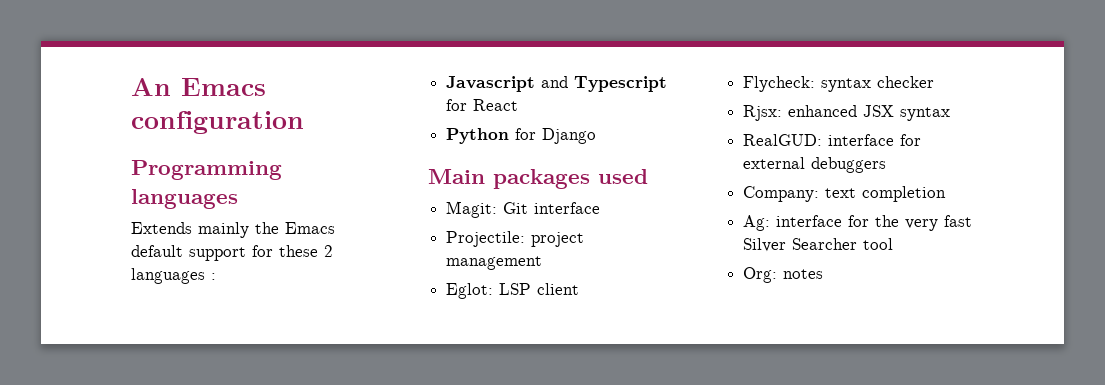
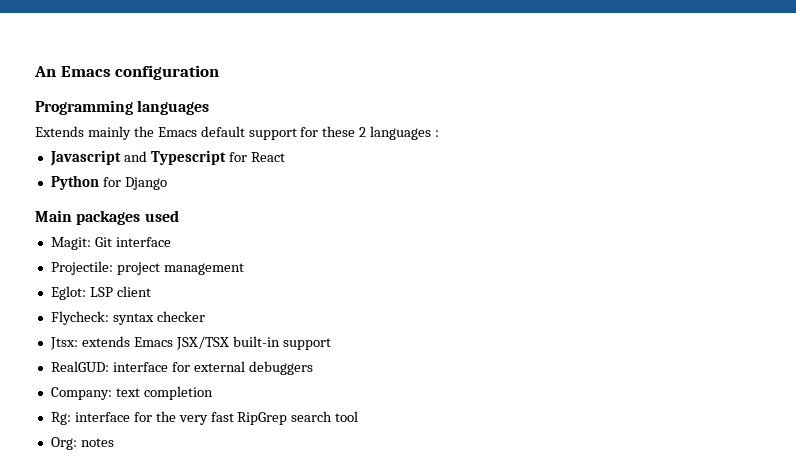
- Rjsx: enhanced JSX syntax
+ Jtsx: extends Emacs JSX/TSX built-in support
- Ag: interface for the very fast Silver Searcher tool
+ Rg: interface for the very fast RipGrep search tool

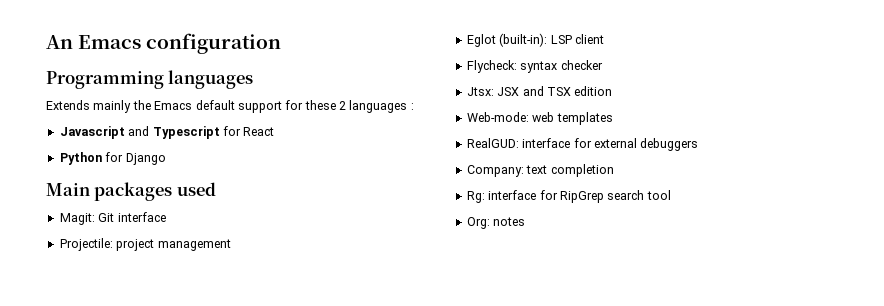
- Eglot: LSP client
+ Eglot (built-in): LSP client
- Jtsx: extends Emacs JSX/TSX built-in support
+ Jtsx: JSX and TSX edition
+ Web-mode: web templates
- Rg: interface for the very fast RipGrep search tool
+ Rg: interface for RipGrep search tool

